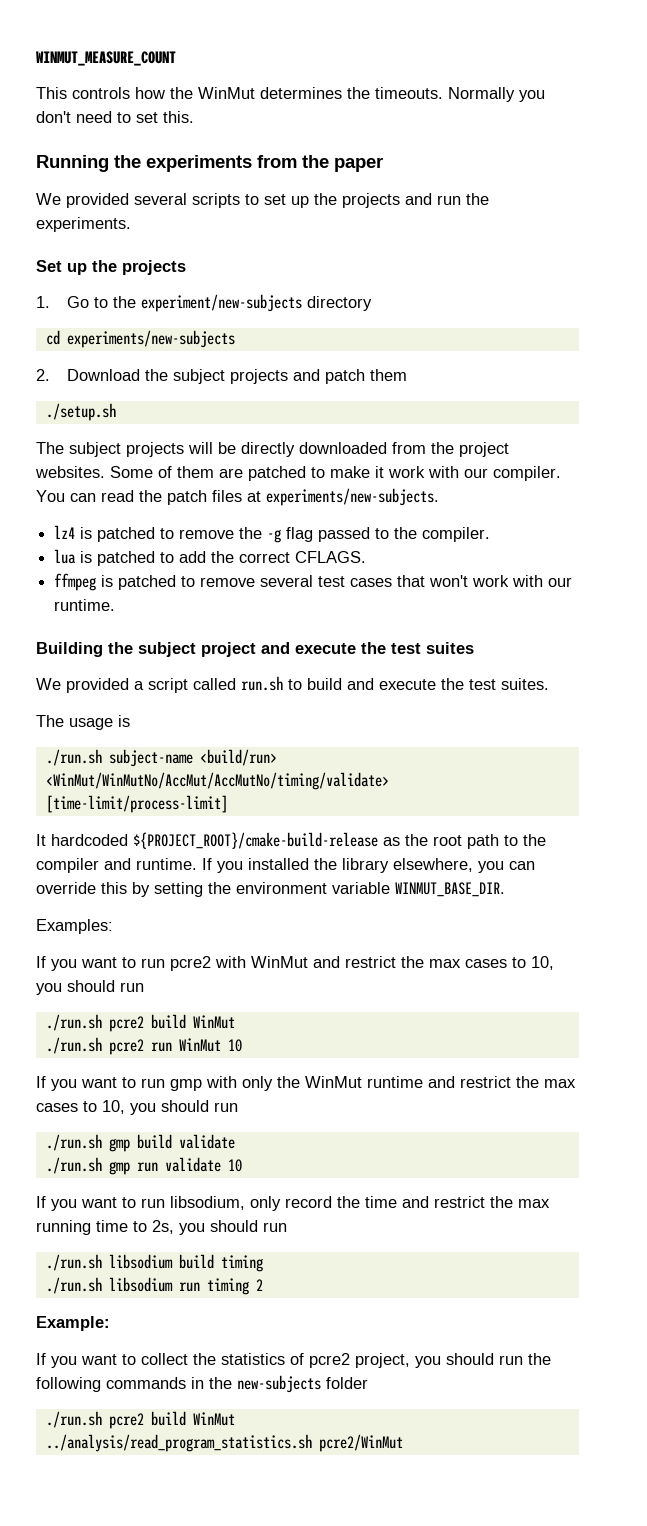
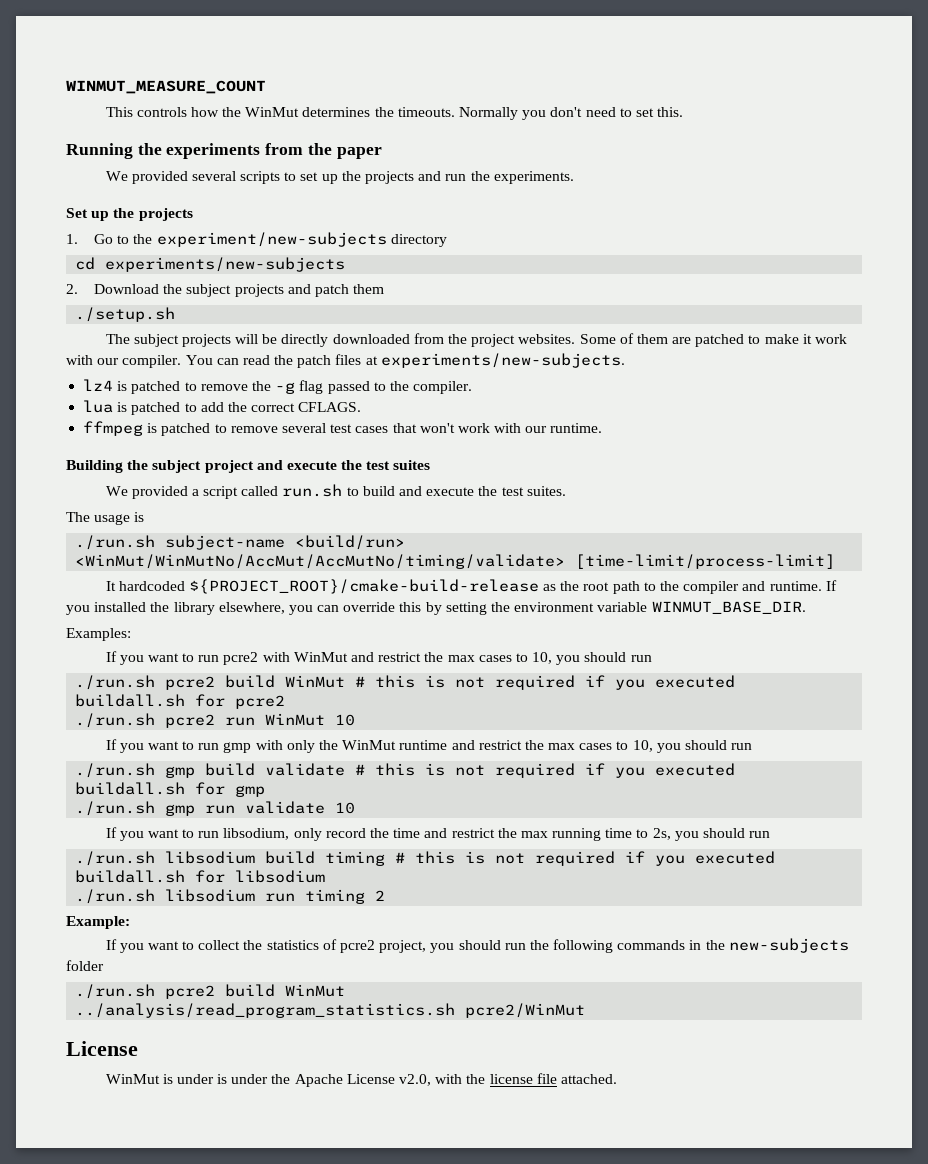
  If you want to run pcre2 with WinMut and restrict the max cases to 10, you should run
- ./run.sh pcre2 build WinMut
+ ./run.sh pcre2 build WinMut # this is not required if you executed buildall.sh for pcre2
- ./run.sh gmp build validate
+ ./run.sh gmp build validate # this is not required if you executed buildall.sh for gmp
- ./run.sh libsodium build timing
+ ./run.sh libsodium build timing # this is not required if you executed buildall.sh for libsodium
  ../analysis/read_program_statistics.sh pcre2/WinMut
+ License
+ WinMut is under is under the Apache License v2.0, with the license file attached.

